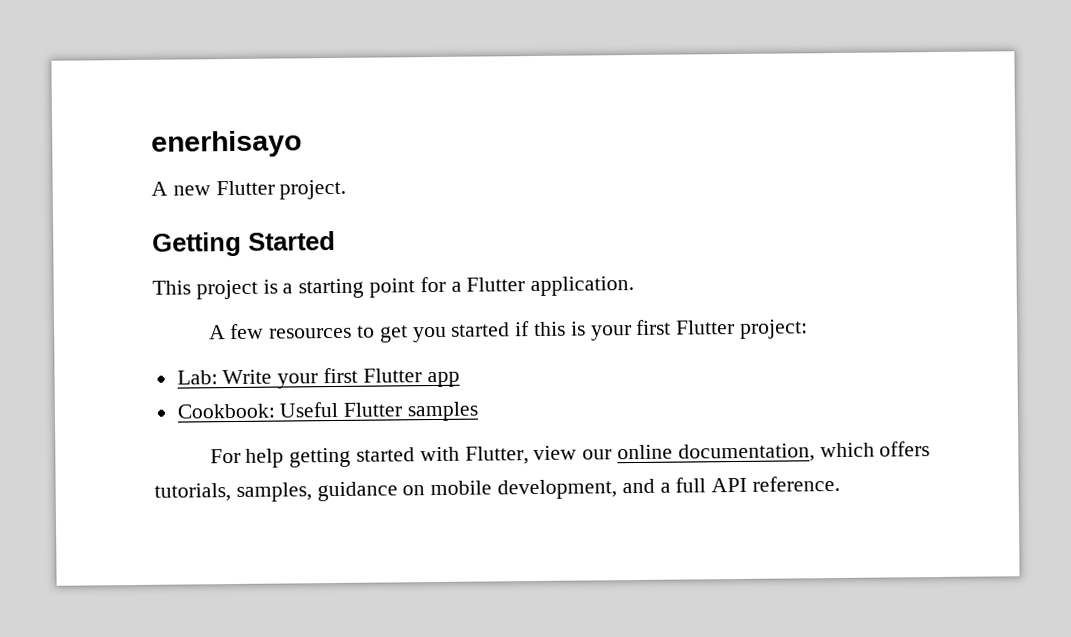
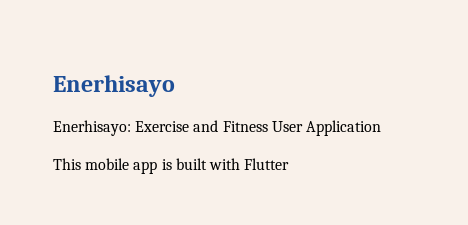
- enerhisayo
- A new Flutter project.
- Getting Started
- This project is a starting point for a Flutter application.
- A few resources to get you started if this is your first Flutter project:
- Lab: Write your first Flutter app
- Cookbook: Useful Flutter samples
- For help getting started with Flutter, view our online documentation, which offers tutorials, samples, guidance on mobile development, and a full API reference.
+ Enerhisayo
+ Enerhisayo: Exercise and Fitness User Application
+ This mobile app is built with Flutter

